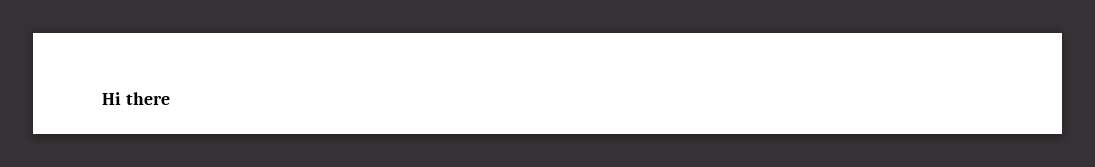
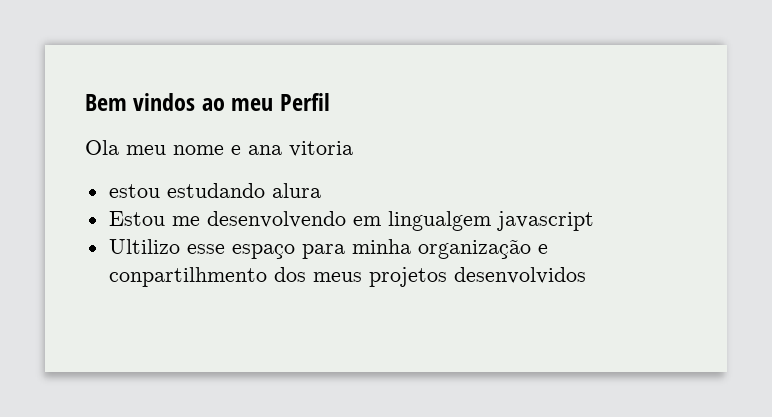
- Hi there
+ Bem vindos ao meu Perfil
+ Ola meu nome e ana vitoria
+ estou estudando alura
+ Estou me desenvolvendo em lingualgem javascript
+ Ultilizo esse espaço para minha organização e conpartilhmento dos meus projetos desenvolvidos

